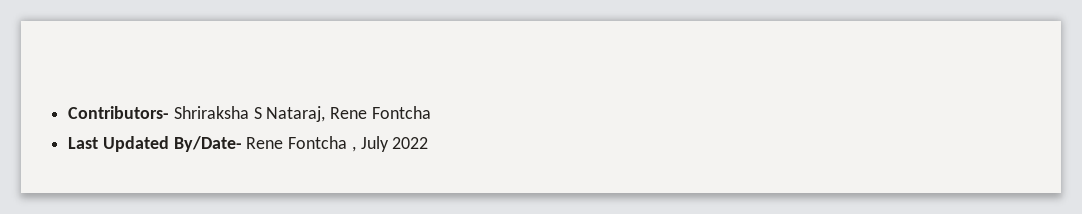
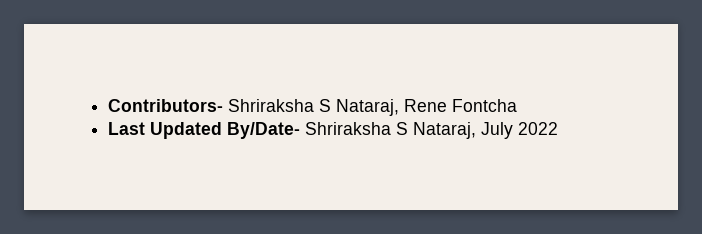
- Last Updated By/Date- Rene Fontcha , July 2022
+ Last Updated By/Date- Shriraksha S Nataraj, July 2022

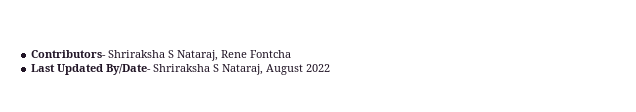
- Last Updated By/Date- Shriraksha S Nataraj, July 2022
+ Last Updated By/Date- Shriraksha S Nataraj, August 2022

